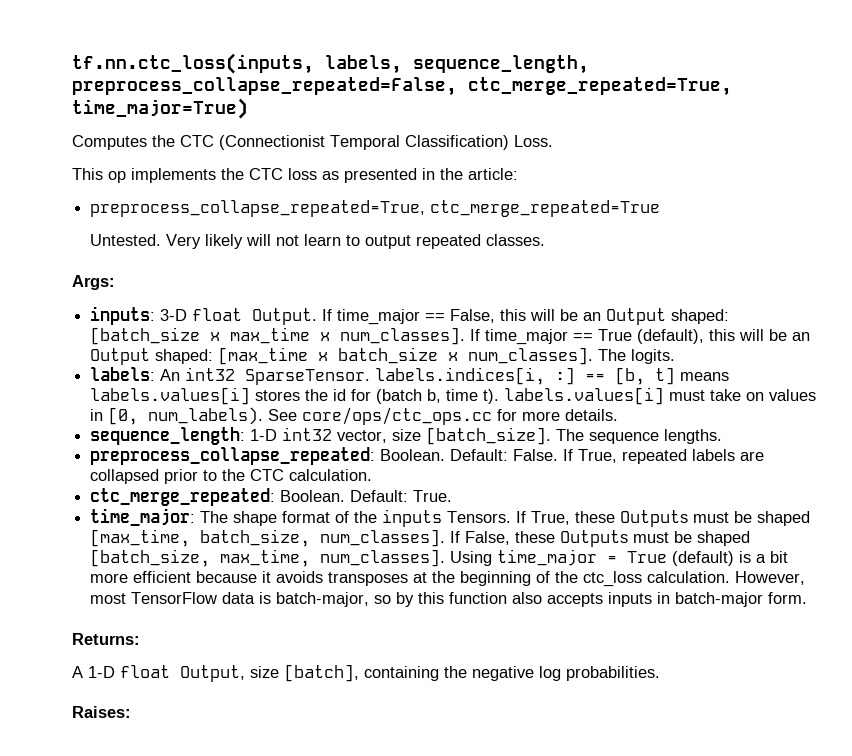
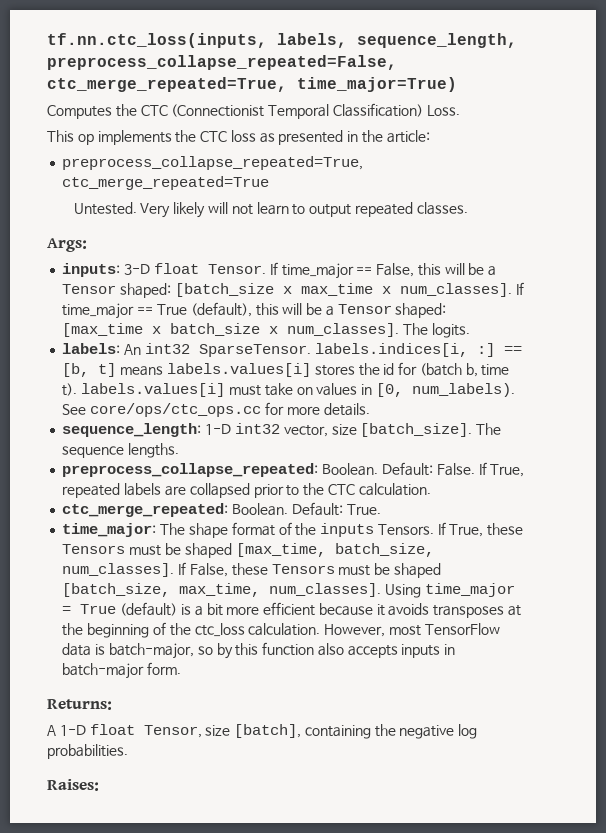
- inputs: 3-D float Output.
+ inputs: 3-D float Tensor.
- If time_major == False, this will be an Output shaped: [batch_size x max_time x num_classes].
+ If time_major == False, this will be a Tensor shaped: [batch_size x max_time x num_classes].
- If time_major == True (default), this will be an Output shaped: [max_time x batch_size x num_classes].
+ If time_major == True (default), this will be a Tensor shaped: [max_time x batch_size x num_classes].
- If True, these Outputs must be shaped [max_time, batch_size, num_classes].
+ If True, these Tensors must be shaped [max_time, batch_size, num_classes].
- If False, these Outputs must be shaped [batch_size, max_time, num_classes].
+ If False, these Tensors must be shaped [batch_size, max_time, num_classes].
- A 1-D float Output, size [batch], containing the negative log probabilities.
+ A 1-D float Tensor, size [batch], containing the negative log probabilities.

